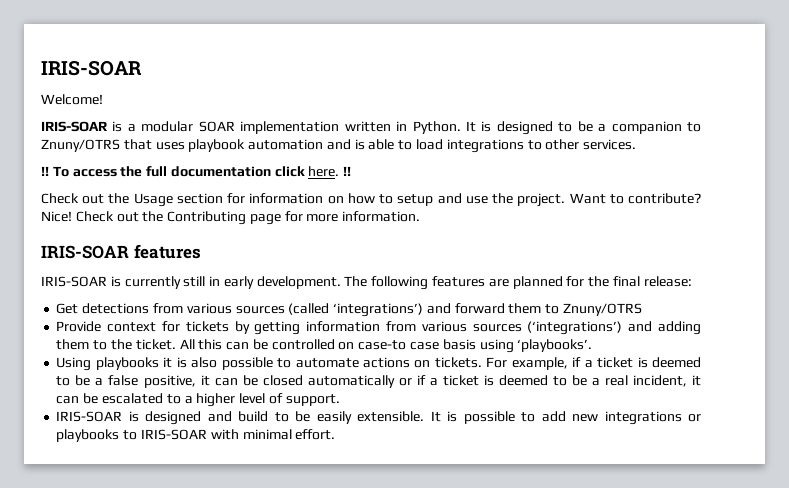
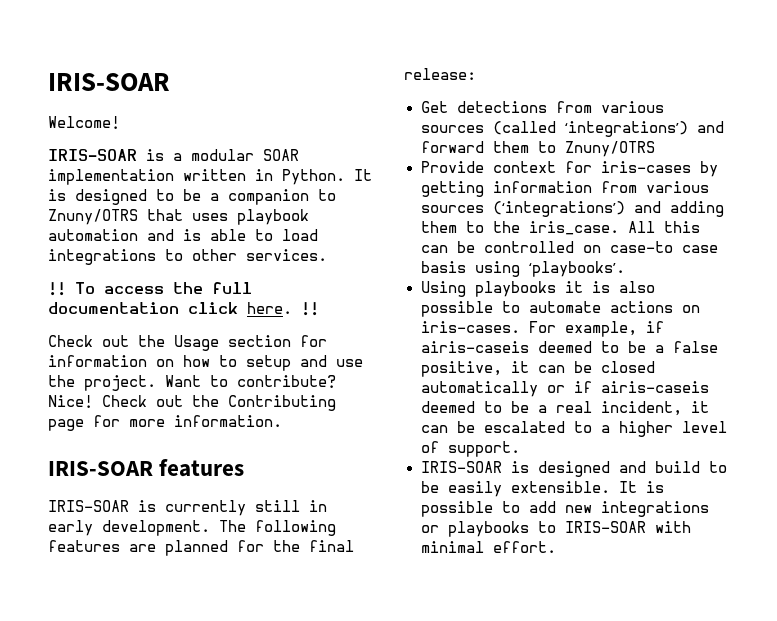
- Provide context for tickets by getting information from various sources (‘integrations’) and adding them to the ticket.
+ Provide context for iris-cases by getting information from various sources (‘integrations’) and adding them to the iris_case.
- Using playbooks it is also possible to automate actions on tickets.
+ Using playbooks it is also possible to automate actions on iris-cases.
- For example, if a ticket is deemed to be a false positive, it can be closed automatically or if a ticket is deemed to be a real incident, it can be escalated to a higher level of support.
+ For example, if airis-caseis deemed to be a false positive, it can be closed automatically or if airis-caseis deemed to be a real incident, it can be escalated to a higher level of support.

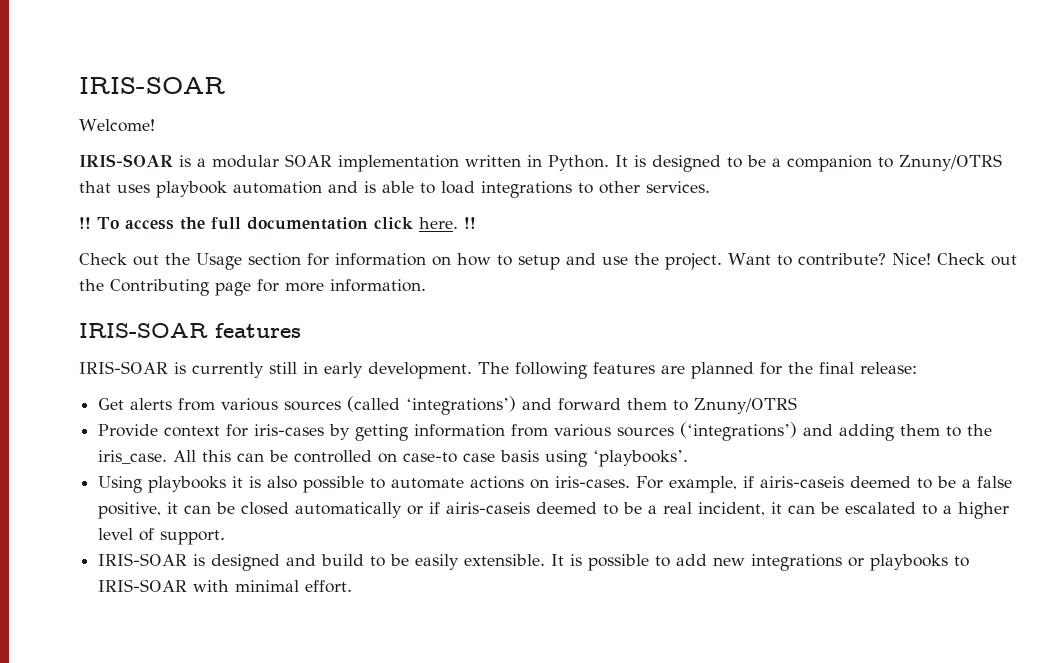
- Get detections from various sources (called ‘integrations’) and forward them to Znuny/OTRS
+ Get alerts from various sources (called ‘integrations’) and forward them to Znuny/OTRS

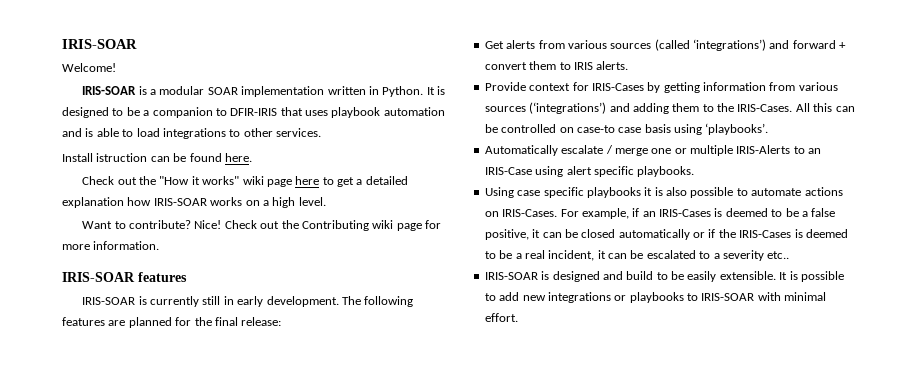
- It is designed to be a companion to Znuny/OTRS that uses playbook automation and is able to load integrations to other services.
+ It is designed to be a companion to DFIR-IRIS that uses playbook automation and is able to load integrations to other services.
- !! To access the full documentation click here. !!
- Check out the Usage section for information on how to setup and use the project. Want to contribute?
+ Install istruction can be found here.
+ Check out the "How it works" wiki page here to get a detailed explanation how IRIS-SOAR works on a high level.
+ Want to contribute?
- Check out the Contributing page for more information.
+ Check out the Contributing wiki page for more information.
- Get alerts from various sources (called ‘integrations’) and forward them to Znuny/OTRS
+ Get alerts from various sources (called ‘integrations’) and forward + convert them to IRIS alerts.
- Provide context for iris-cases by getting information from various sources (‘integrations’) and adding them to the iris_case.
+ Provide context for IRIS-Cases by getting information from various sources (‘integrations’) and adding them to the IRIS-Cases.
+ Automatically escalate / merge one or multiple IRIS-Alerts to an IRIS-Case using alert specific playbooks.
- Using playbooks it is also possible to automate actions on iris-cases.
+ Using case specific playbooks it is also possible to automate actions on IRIS-Cases.
- For example, if airis-caseis deemed to be a false positive, it can be closed automatically or if airis-caseis deemed to be a real incident, it can be escalated to a higher level of support.
+ For example, if an IRIS-Cases is deemed to be a false positive, it can be closed automatically or if the IRIS-Cases is deemed to be a real incident, it can be escalated to a severity etc..

